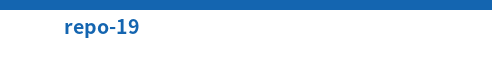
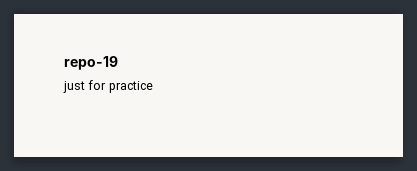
+ just for practice

